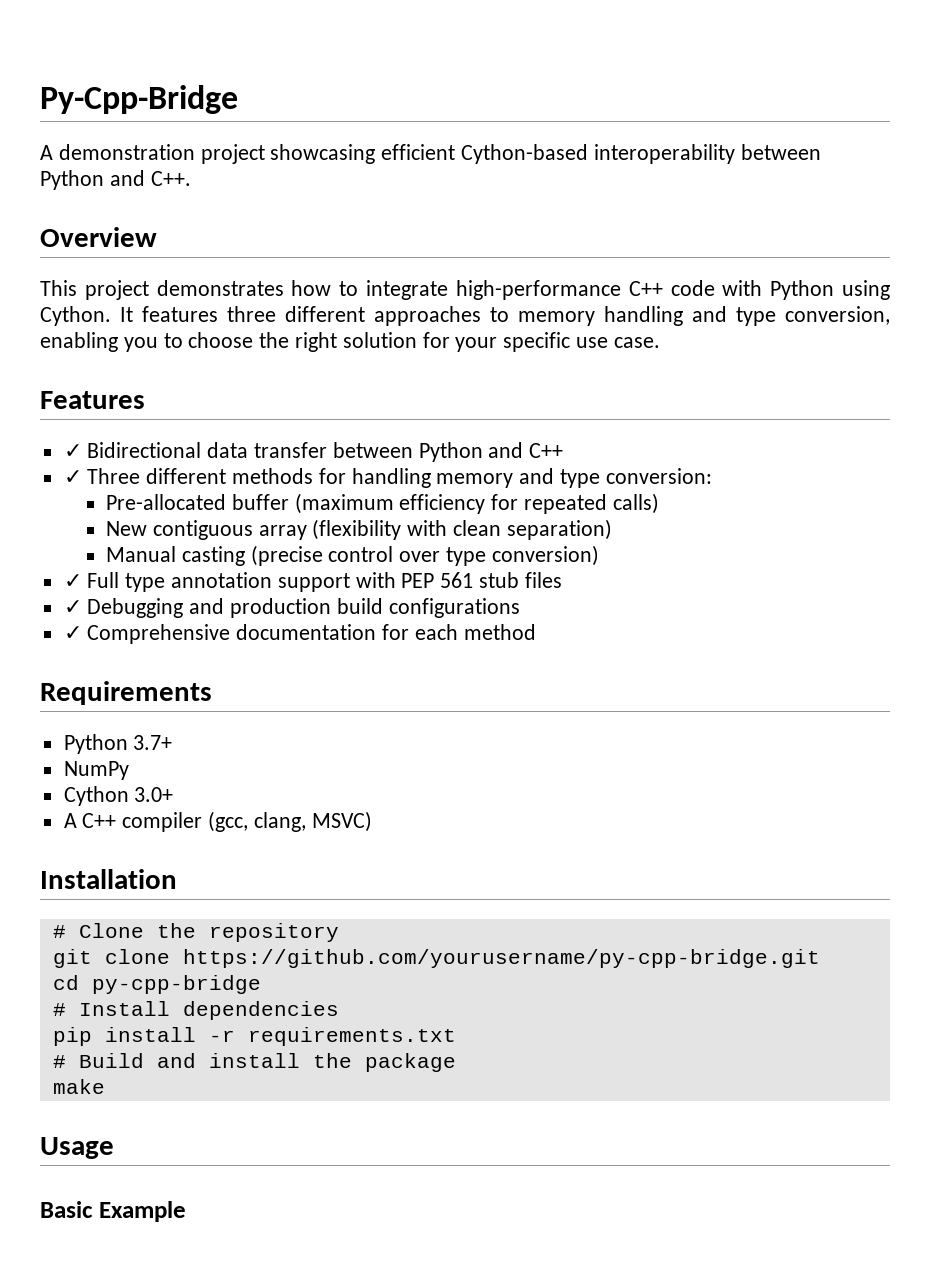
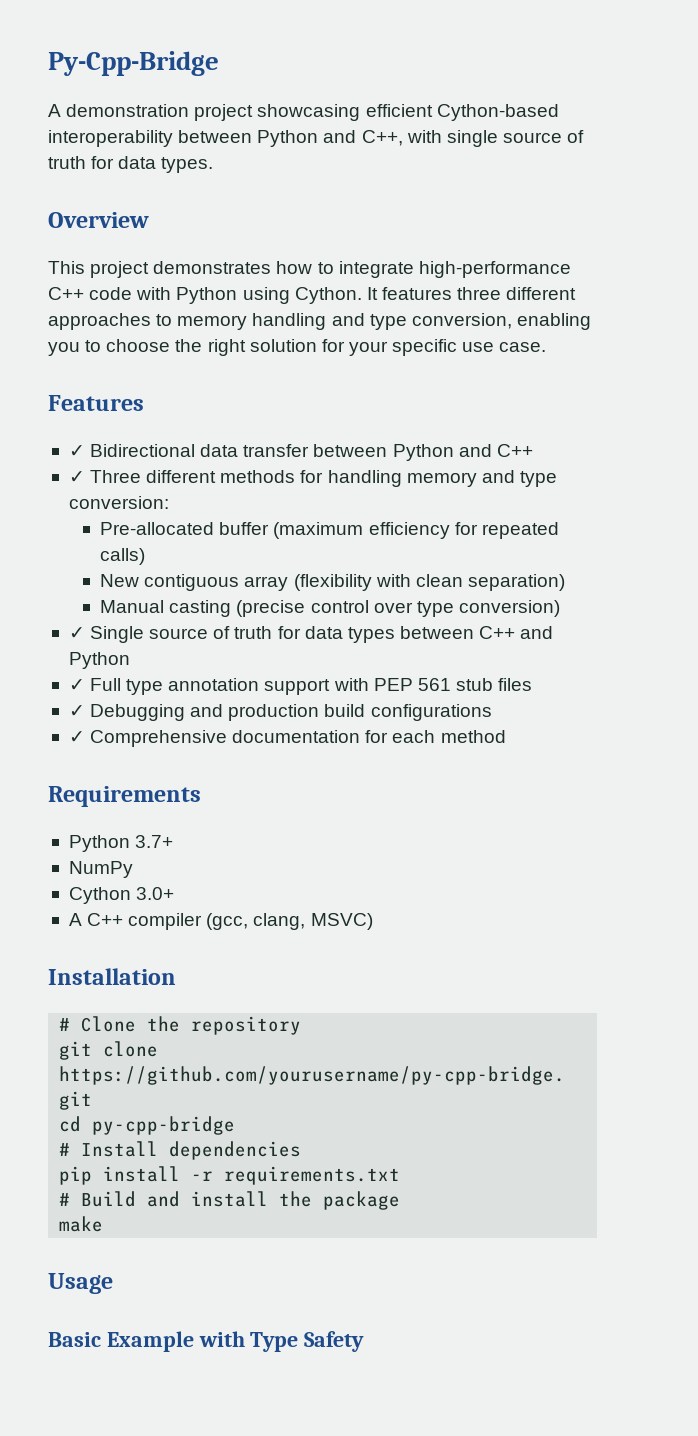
- A demonstration project showcasing efficient Cython-based interoperability between Python and C++.
+ A demonstration project showcasing efficient Cython-based interoperability between Python and C++, with single source of truth for data types.
+ ✓ Single source of truth for data types between C++ and Python
- Basic Example
+ Basic Example with Type Safety

